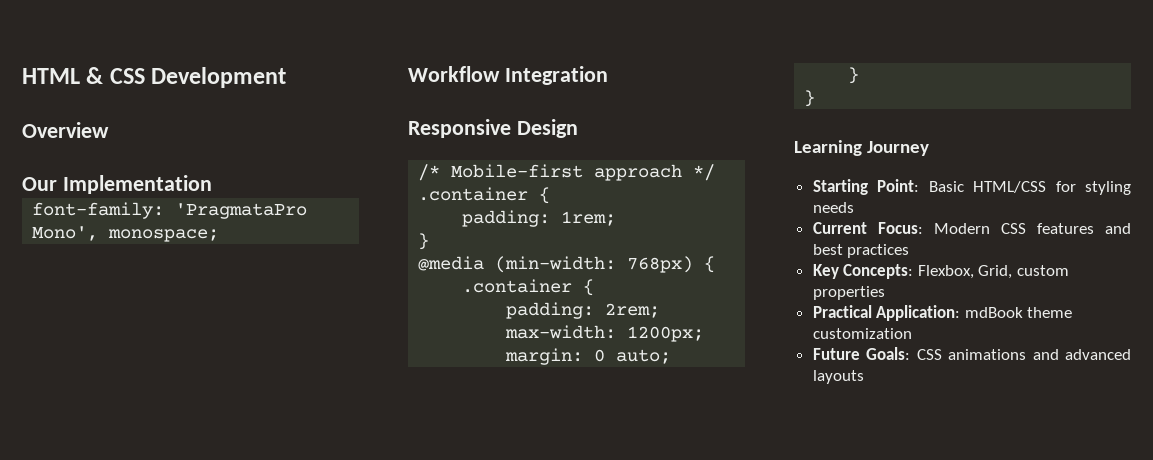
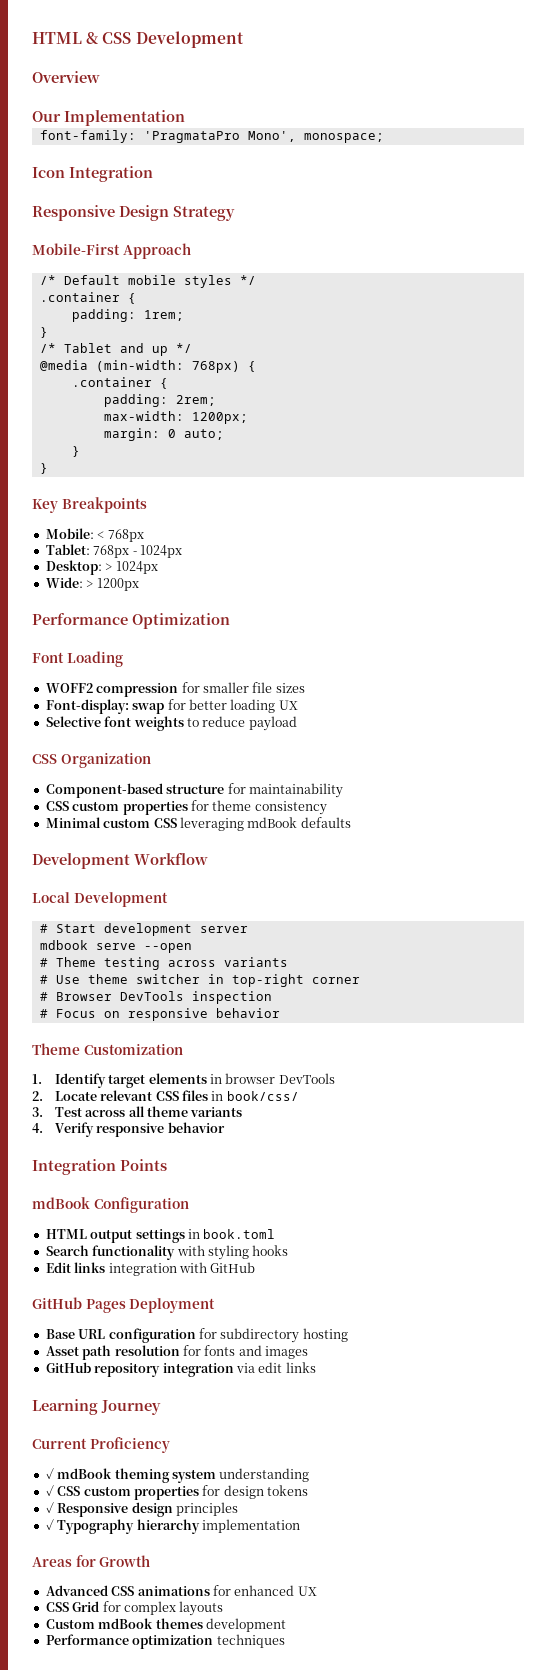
- Workflow Integration
+ Icon Integration
- Responsive Design
- /* Mobile-first approach */
+ Responsive Design Strategy
+ Mobile-First Approach
+ /* Default mobile styles */
+ /* Tablet and up */
+ Key Breakpoints
+ Mobile: < 768px
+ Tablet: 768px - 1024px
+ Desktop: > 1024px
+ Wide: > 1200px
+ Performance Optimization
+ Font Loading
+ WOFF2 compression for smaller file sizes
+ Font-display: swap for better loading UX
+ Selective font weights to reduce payload
+ CSS Organization
+ Component-based structure for maintainability
+ CSS custom properties for theme consistency
+ Minimal custom CSS leveraging mdBook defaults
+ Development Workflow
+ Local Development
+ # Start development server
+ mdbook serve --open
+ # Theme testing across variants
+ # Use theme switcher in top-right corner
+ # Browser DevTools inspection
+ # Focus on responsive behavior
+ Theme Customization
+ 1. Identify target elements in browser DevTools
+ 2. Locate relevant CSS files in book/css/
+ 3. Test across all theme variants
+ 4. Verify responsive behavior
+ Integration Points
+ mdBook Configuration
+ HTML output settings in book.toml
+ Search functionality with styling hooks
+ Edit links integration with GitHub
+ GitHub Pages Deployment
+ Base URL configuration for subdirectory hosting
+ Asset path resolution for fonts and images
+ GitHub repository integration via edit links
  Learning Journey
- Starting Point: Basic HTML/CSS for styling needs
- Current Focus: Modern CSS features and best practices
- Key Concepts: Flexbox, Grid, custom properties
- Practical Application: mdBook theme customization
- Future Goals: CSS animations and advanced layouts
+ Current Proficiency
+ ✓ mdBook theming system understanding
+ ✓ CSS custom properties for design tokens
+ ✓ Responsive design principles
+ ✓ Typography hierarchy implementation
+ Areas for Growth
+ Advanced CSS animations for enhanced UX
+ CSS Grid for complex layouts
+ Custom mdBook themes development
+ Performance optimization techniques

